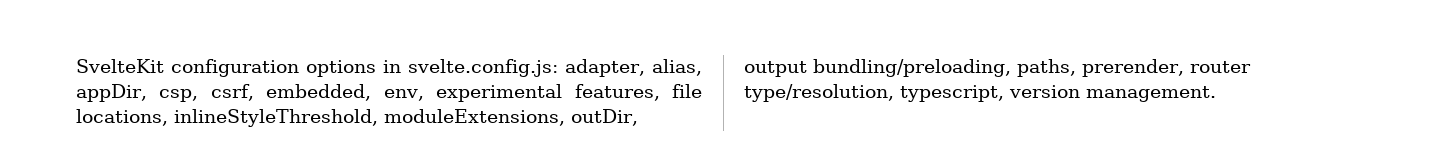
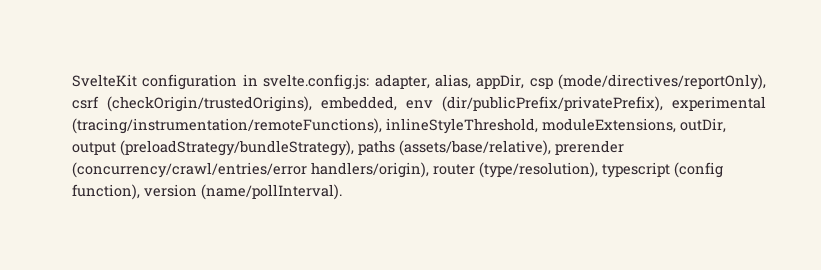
- SvelteKit configuration options in svelte.config.js: adapter, alias, appDir, csp, csrf, embedded, env, experimental features, file locations, inlineStyleThreshold, moduleExtensions, outDir, output bundling/preloading, paths, prerender, router type/resolution, typescript, version management.
+ SvelteKit configuration in svelte.config.js: adapter, alias, appDir, csp (mode/directives/reportOnly), csrf (checkOrigin/trustedOrigins), embedded, env (dir/publicPrefix/privatePrefix), experimental (tracing/instrumentation/remoteFunctions), inlineStyleThreshold, moduleExtensions, outDir, output (preloadStrategy/bundleStrategy), paths (assets/base/relative), prerender (concurrency/crawl/entries/error handlers/origin), router (type/resolution), typescript (config function), version (name/pollInterval).

